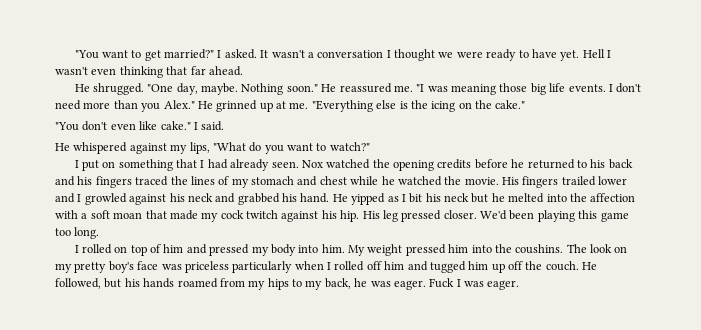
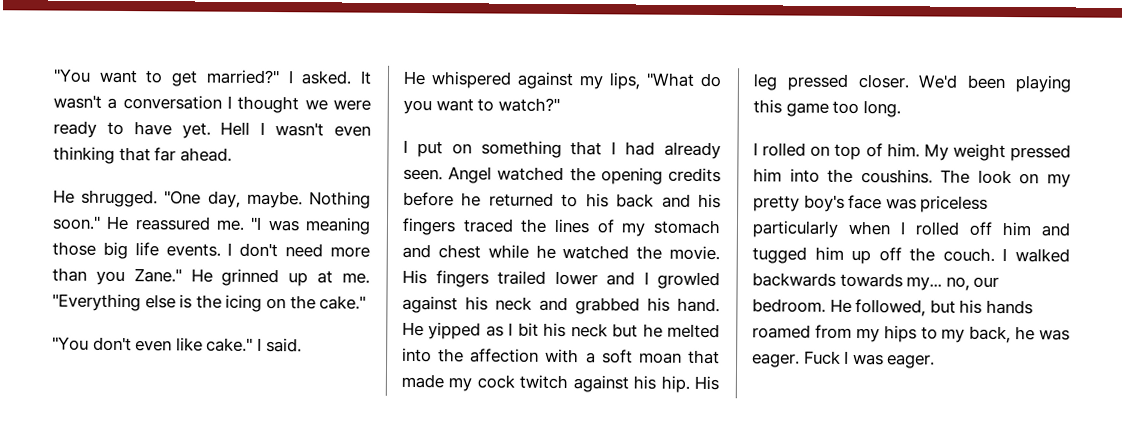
- I don't need more than you Alex."
+ I don't need more than you Zane."
- Nox watched the opening credits before he returned to his back and his fingers traced the lines of my stomach and chest while he watched the movie.
+ Angel watched the opening credits before he returned to his back and his fingers traced the lines of my stomach and chest while he watched the movie.
- I rolled on top of him and pressed my body into him.
+ I rolled on top of him.
+ I walked backwards towards my... no, our bedroom.

